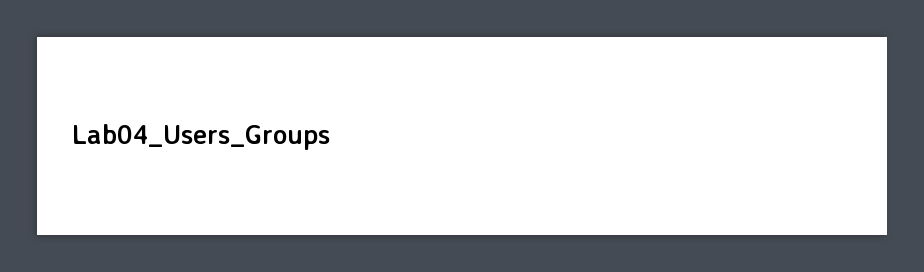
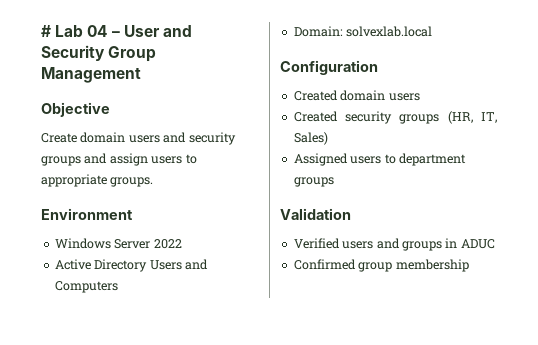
- Lab04_Users_Groups
+ # Lab 04 – User and Security Group Management
+ Objective
+ Create domain users and security groups and assign users to appropriate groups.
+ Environment
+ Windows Server 2022
+ Active Directory Users and Computers
+ Domain: solvexlab.local
+ Configuration
+ Created domain users
+ Created security groups (HR, IT, Sales)
+ Assigned users to department groups
+ Validation
+ Verified users and groups in ADUC
+ Confirmed group membership

